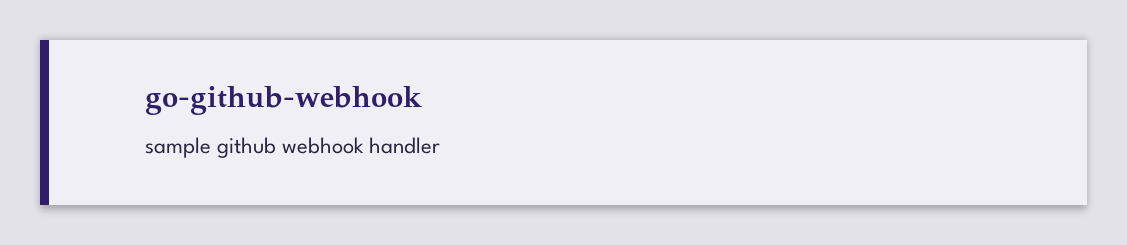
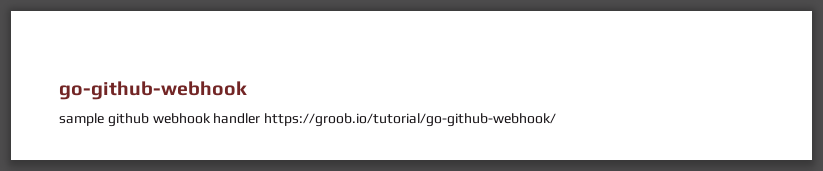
- sample github webhook handler
+ sample github webhook handler https://groob.io/tutorial/go-github-webhook/

